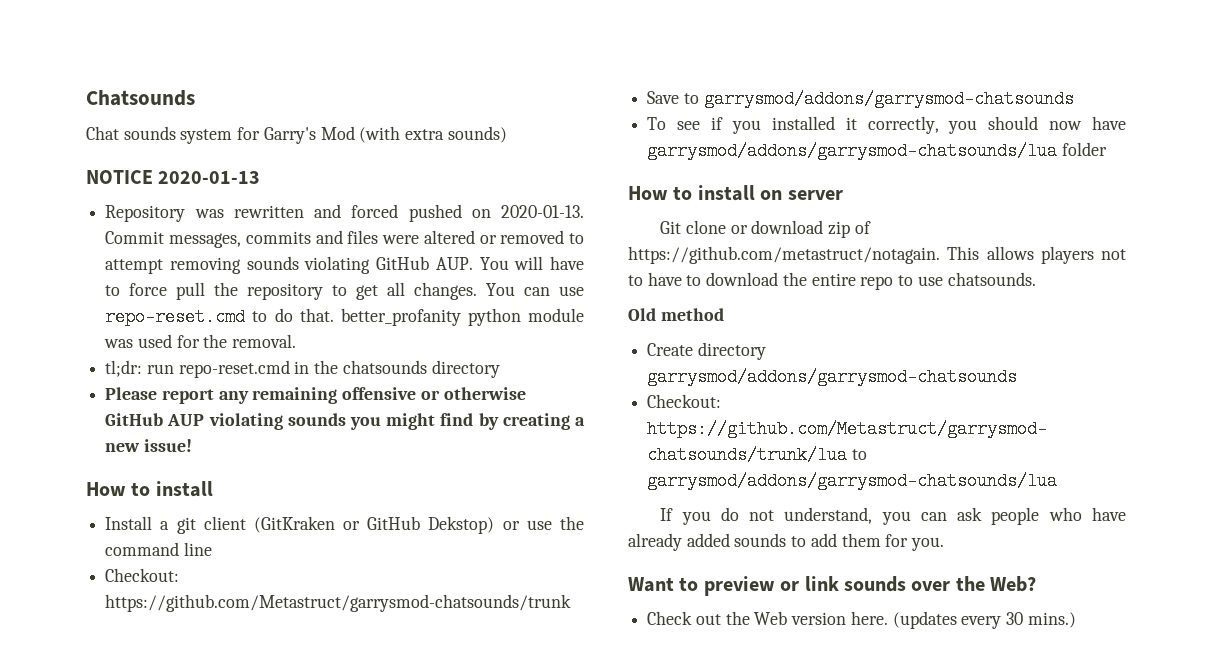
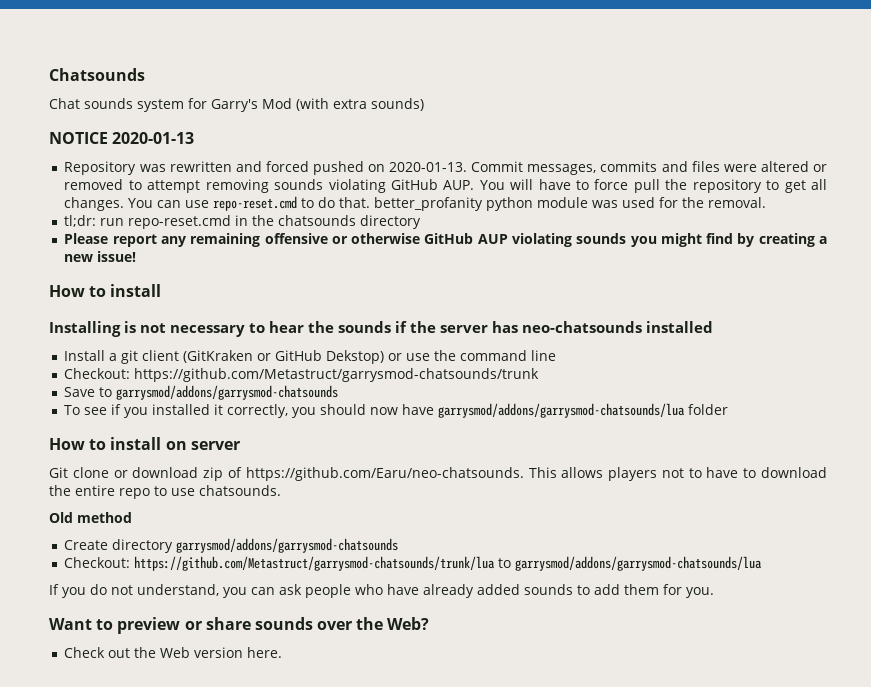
+ Installing is not necessary to hear the sounds if the server has neo-chatsounds installed
- Git clone or download zip of https://github.com/metastruct/notagain. This allows players not to have to download the entire repo to use chatsounds.
+ Git clone or download zip of https://github.com/Earu/neo-chatsounds. This allows players not to have to download the entire repo to use chatsounds.
- Want to preview or link sounds over the Web?
+ Want to preview or share sounds over the Web?
- (updates every 30 mins.)

